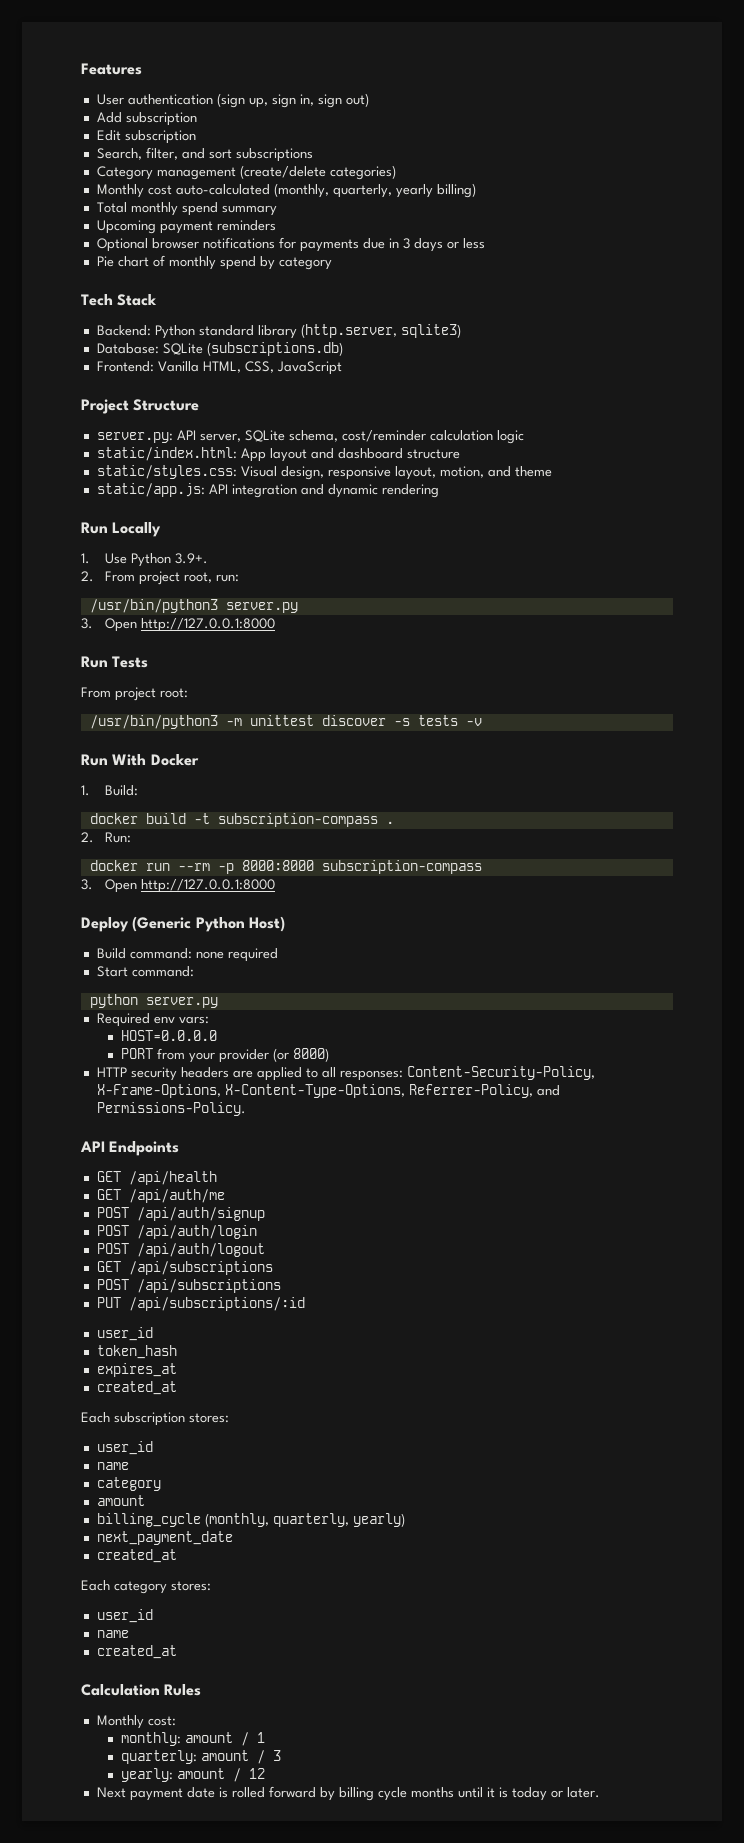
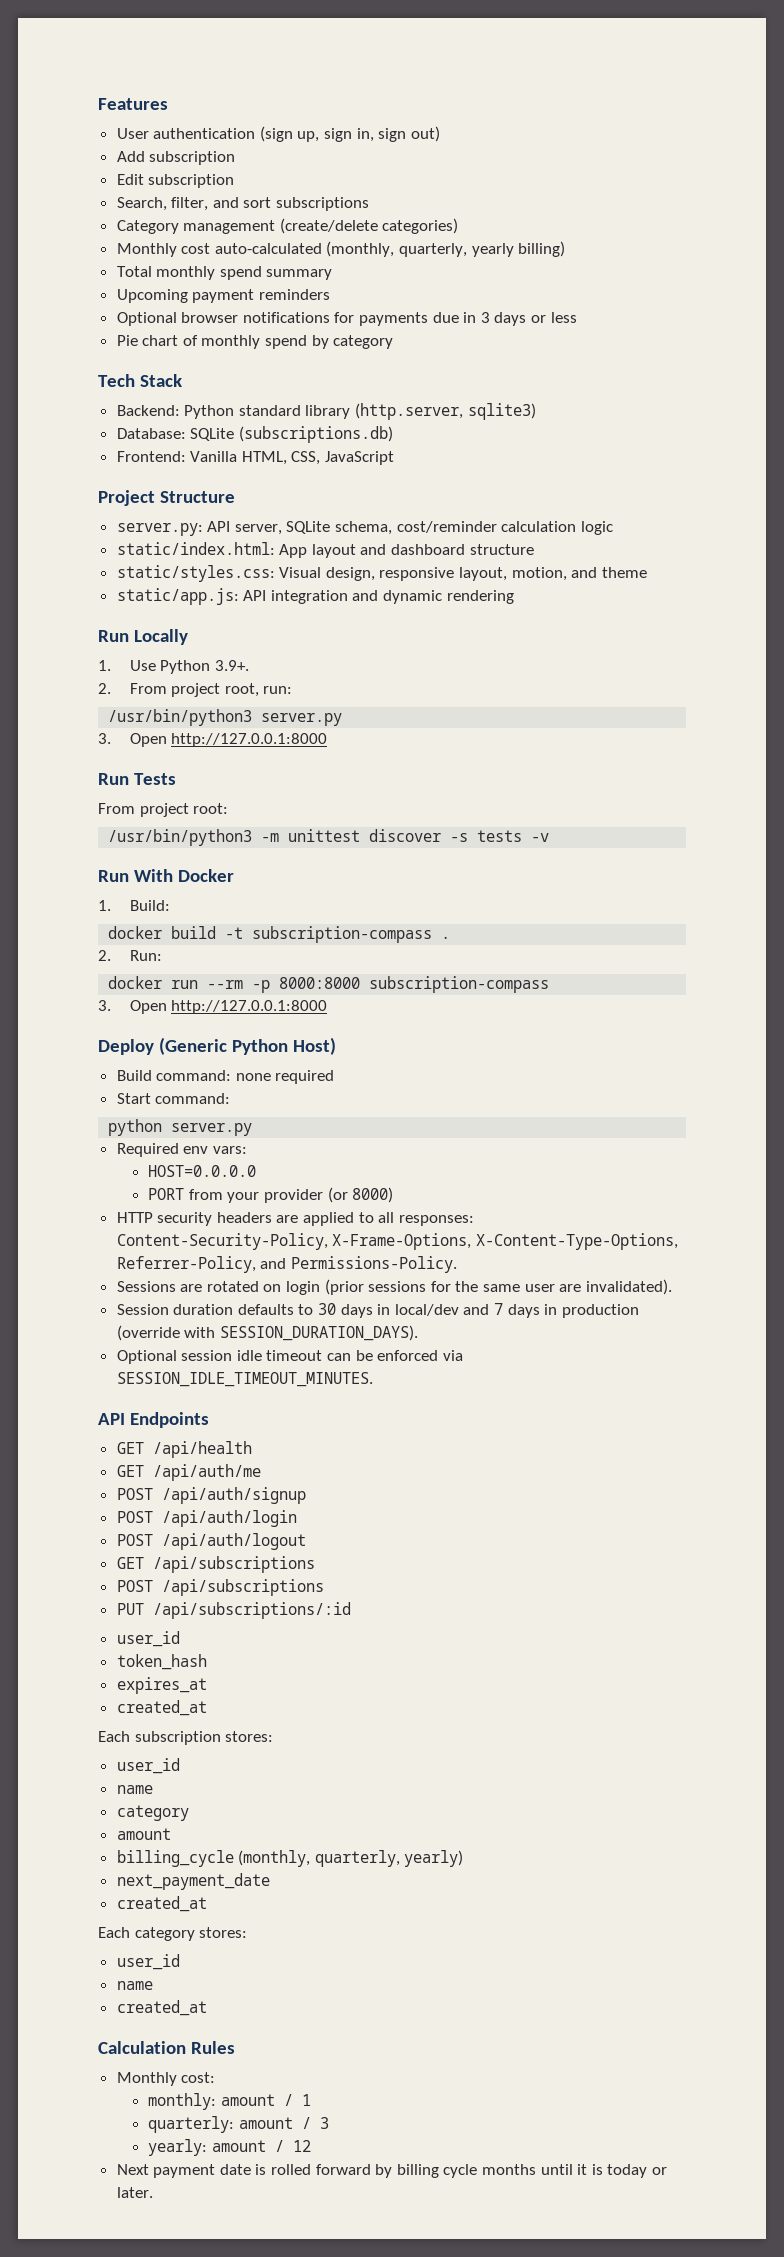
+ Sessions are rotated on login (prior sessions for the same user are invalidated).
+ Session duration defaults to 30 days in local/dev and 7 days in production (override with SESSION_DURATION_DAYS).
+ Optional session idle timeout can be enforced via SESSION_IDLE_TIMEOUT_MINUTES.

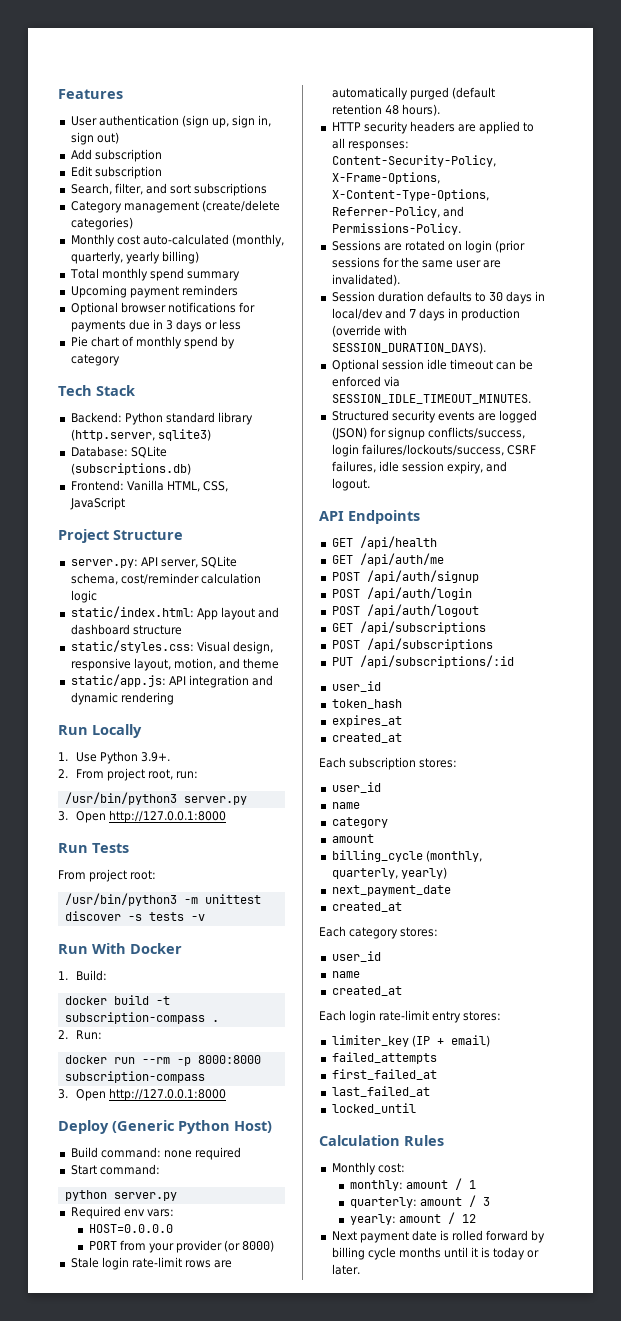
+ Stale login rate-limit rows are automatically purged (default retention 48 hours).
+ Structured security events are logged (JSON) for signup conflicts/success, login failures/lockouts/success, CSRF failures, idle session expiry, and logout.
+ Each login rate-limit entry stores:
+ limiter_key (IP + email)
+ failed_attempts
+ first_failed_at
+ last_failed_at
+ locked_until

